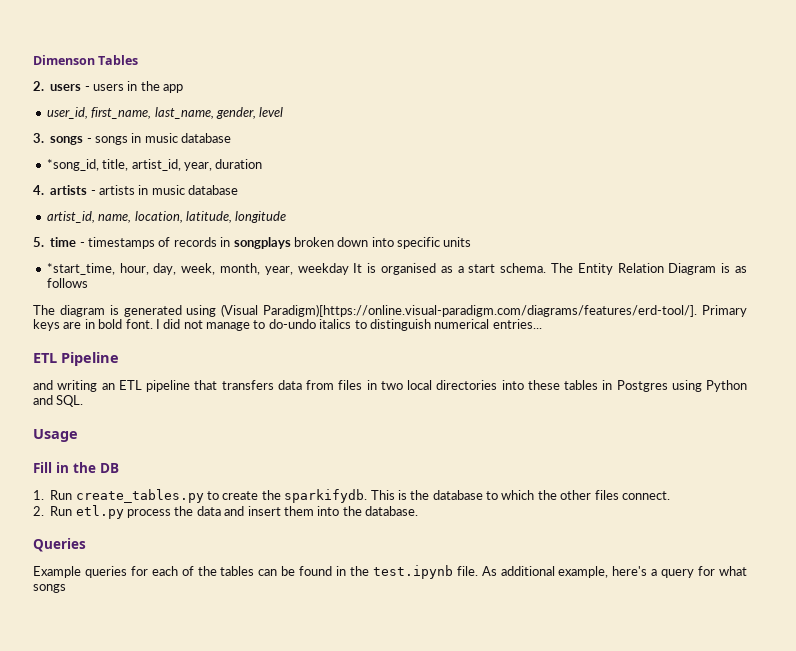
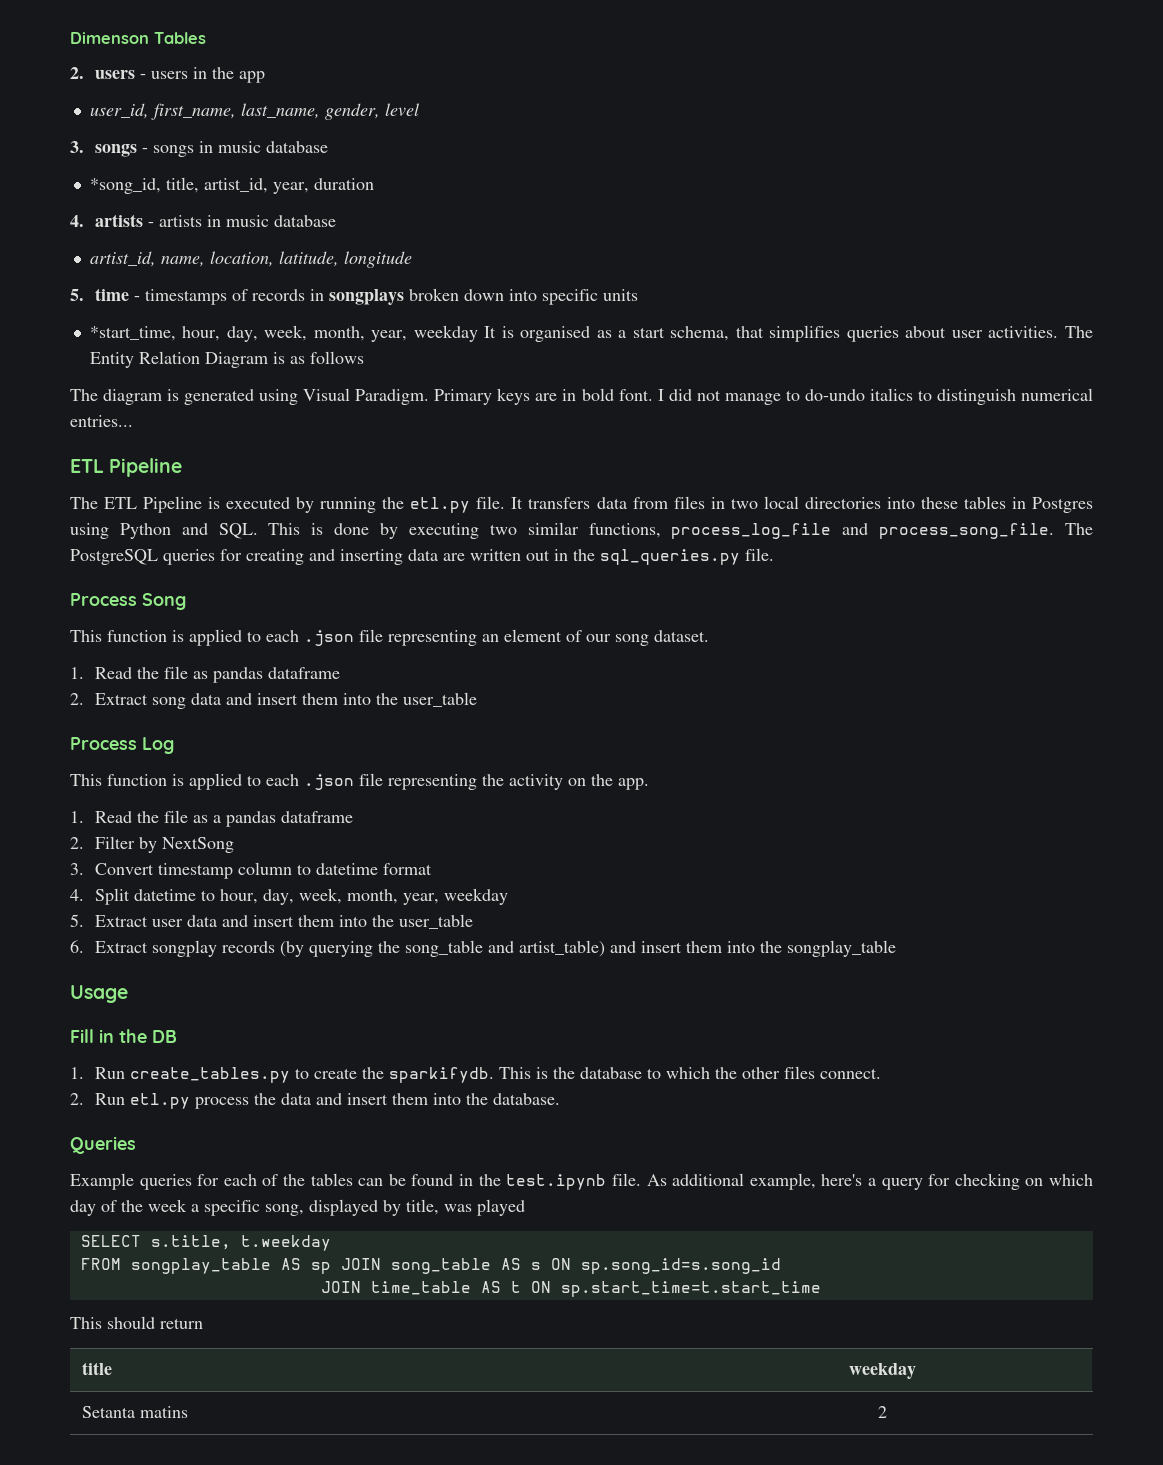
- *start_time, hour, day, week, month, year, weekday It is organised as a start schema.
+ *start_time, hour, day, week, month, year, weekday It is organised as a start schema, that simplifies queries about user activities.
- The diagram is generated using (Visual Paradigm)[https://online.visual-paradigm.com/diagrams/features/erd-tool/]. Primary keys are in bold font.
+ The diagram is generated using Visual Paradigm. Primary keys are in bold font.
- and writing an ETL pipeline that transfers data from files in two local directories into these tables in Postgres using Python and SQL.
+ The ETL Pipeline is executed by running the etl.py file. It transfers data from files in two local directories into these tables in Postgres using Python and SQL. This is done by executing two similar functions, process_log_file and process_song_file. The PostgreSQL queries for creating and inserting data are written out in the sql_queries.py file.
+ Process Song
+ This function is applied to each .json file representing an element of our song dataset.
+ 1. Read the file as pandas dataframe
+ 2. Extract song data and insert them into the user_table
+ Process Log
+ This function is applied to each .json file representing the activity on the app.
+ 1. Read the file as a pandas dataframe
+ 2. Filter by NextSong
+ 3. Convert timestamp column to datetime format
+ 4. Split datetime to hour, day, week, month, year, weekday
+ 5. Extract user data and insert them into the user_table
+ 6. Extract songplay records (by querying the song_table and artist_table) and insert them into the songplay_table
- As additional example, here's a query for what songs
+ As additional example, here's a query for checking on which day of the week a specific song, displayed by title, was played
+ SELECT s.title, t.weekday
+ FROM songplay_table AS sp JOIN song_table AS s ON sp.song_id=s.song_id
+ JOIN time_table AS t ON sp.start_time=t.start_time
+ This should return
+ title | weekday
+ Setanta matins | 2

